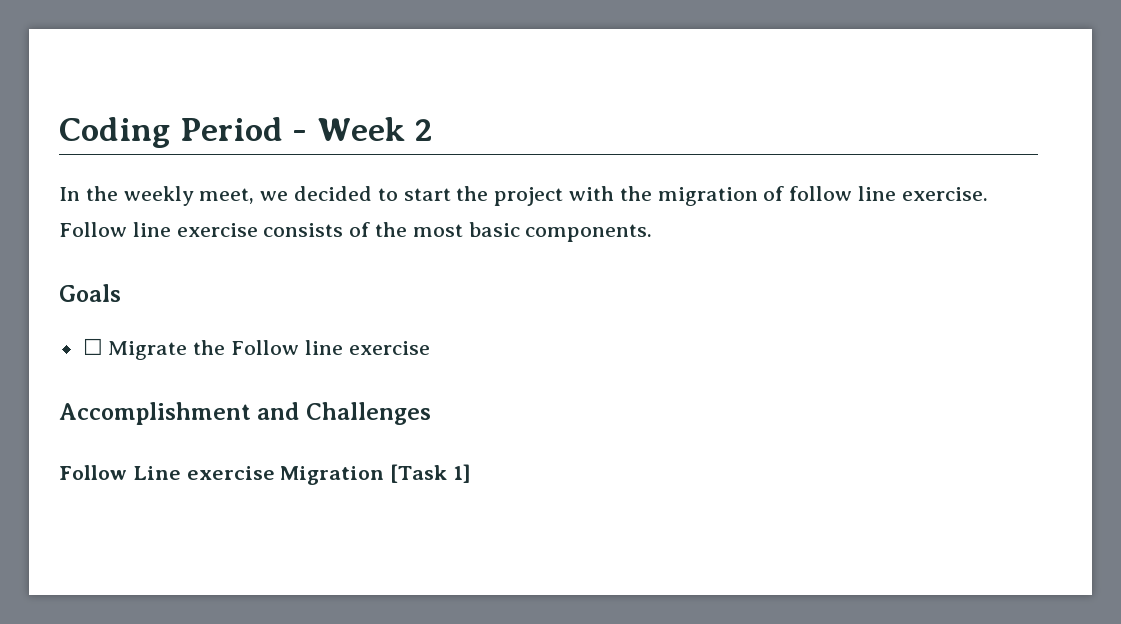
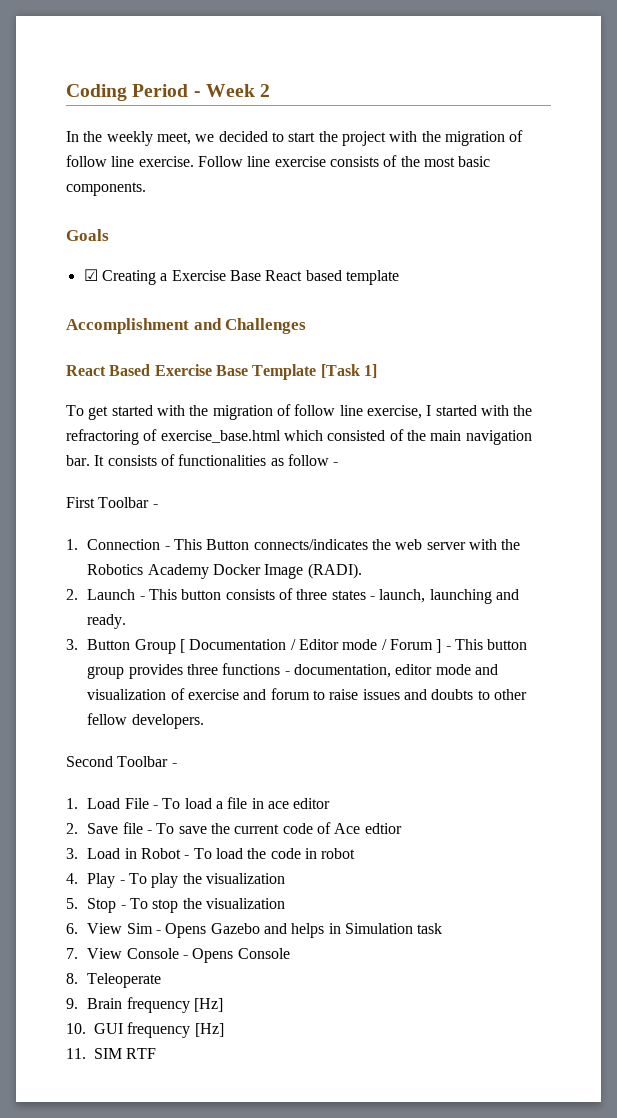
- ☐ Migrate the Follow line exercise
+ ☑ Creating a Exercise Base React based template
  Accomplishment and Challenges
- Follow Line exercise Migration [Task 1]
+ React Based Exercise Base Template [Task 1]
+ To get started with the migration of follow line exercise, I started with the refractoring of exercise_base.html which consisted of the main navigation bar. It consists of functionalities as follow -
+ First Toolbar -
+ 1. Connection - This Button connects/indicates the web server with the Robotics Academy Docker Image (RADI).
+ 2. Launch - This button consists of three states - launch, launching and ready.
+ 3. Button Group [ Documentation / Editor mode / Forum ] - This button group provides three functions - documentation, editor mode and visualization of exercise and forum to raise issues and doubts to other fellow developers.
+ Second Toolbar -
+ 1. Load File - To load a file in ace editor
+ 2. Save file - To save the current code of Ace edtior
+ 3. Load in Robot - To load the code in robot
+ 4. Play - To play the visualization
+ 5. Stop - To stop the visualization
+ 6. View Sim - Opens Gazebo and helps in Simulation task
+ 7. View Console - Opens Console
+ 8. Teleoperate
+ 9. Brain frequency [Hz]
+ 10. GUI frequency [Hz]
+ 11. SIM RTF

